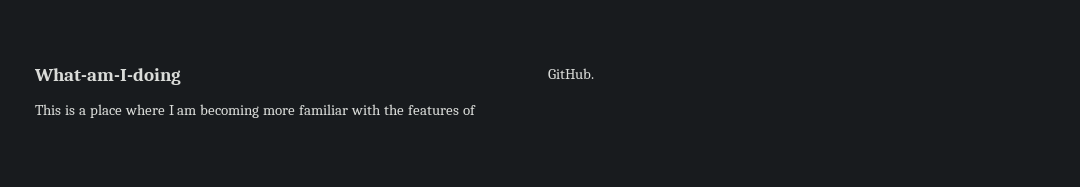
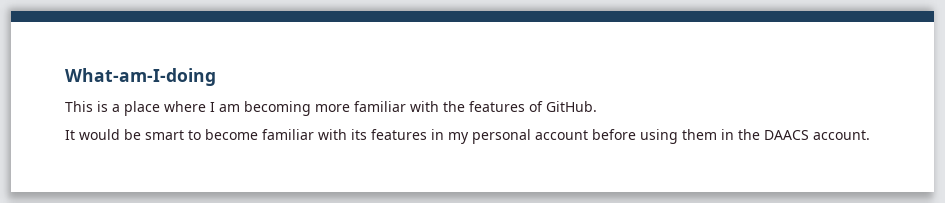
+ It would be smart to become familiar with its features in my personal account before using them in the DAACS account.

